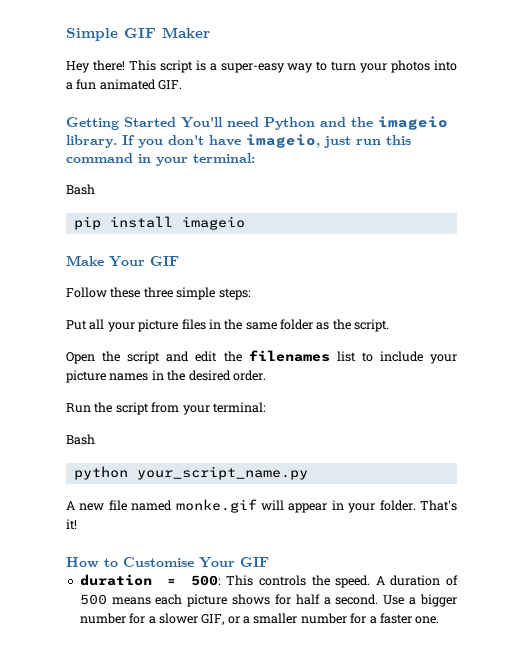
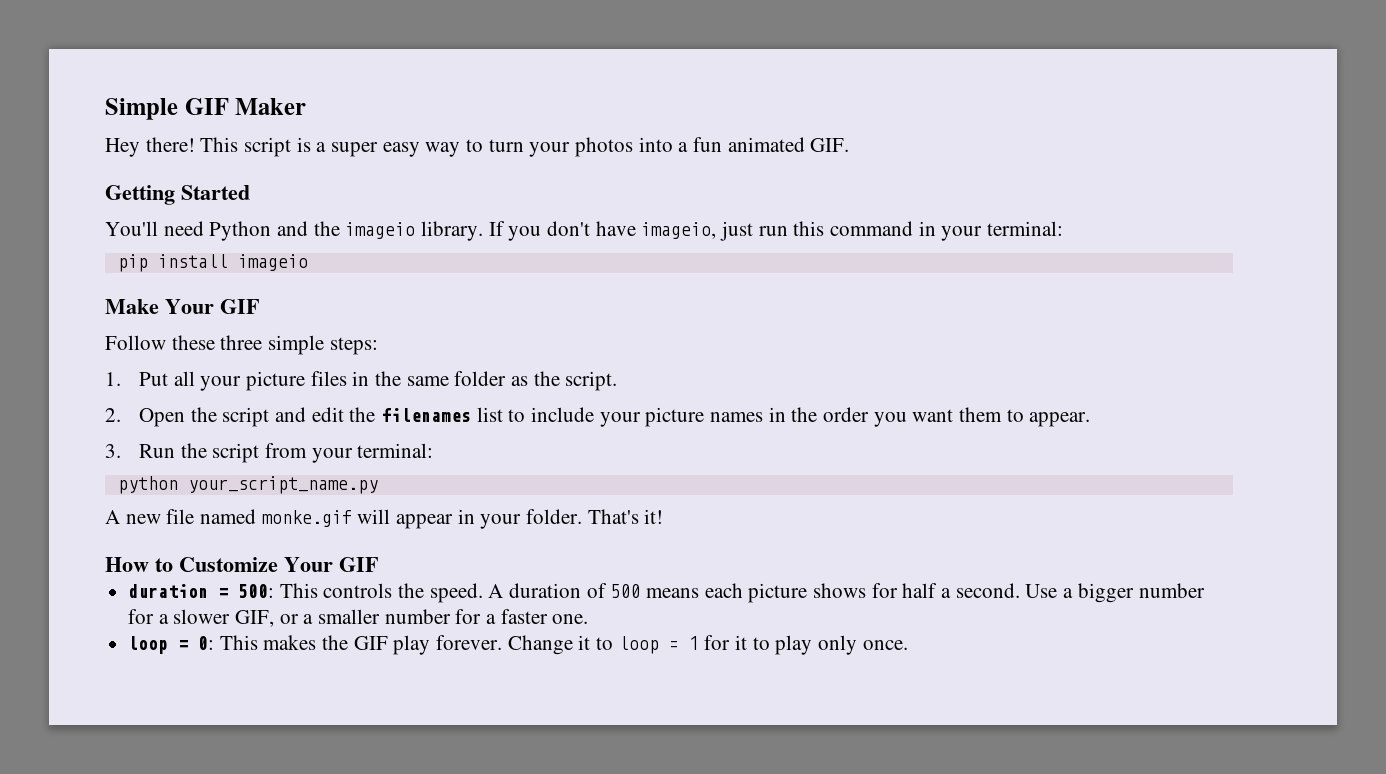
- This script is a super-easy way to turn your photos into a fun animated GIF.
+ This script is a super easy way to turn your photos into a fun animated GIF.
- Getting Started You'll need Python and the imageio library.
+ Getting Started
+ You'll need Python and the imageio library.
  If you don't have imageio, just run this command in your terminal:
- Bash
- Put all your picture files in the same folder as the script.
+ 1. Put all your picture files in the same folder as the script.
- Open the script and edit the filenames list to include your picture names in the desired order.
- Run the script from your terminal:
- Bash
+ 2. Open the script and edit the filenames list to include your picture names in the order you want them to appear.
+ 3. Run the script from your terminal:
- How to Customise Your GIF
+ How to Customize Your GIF
+ loop = 0: This makes the GIF play forever. Change it to loop = 1 for it to play only once.

